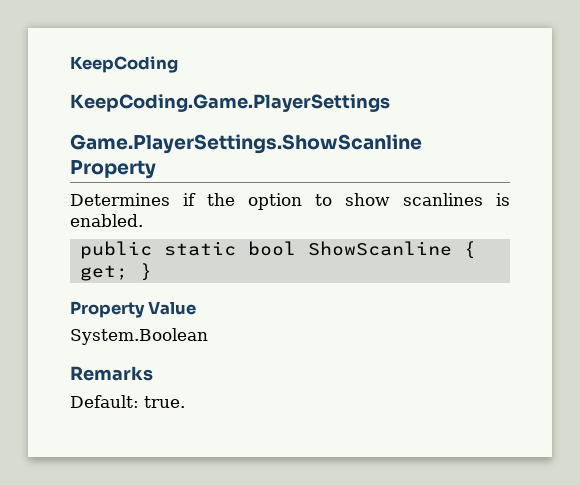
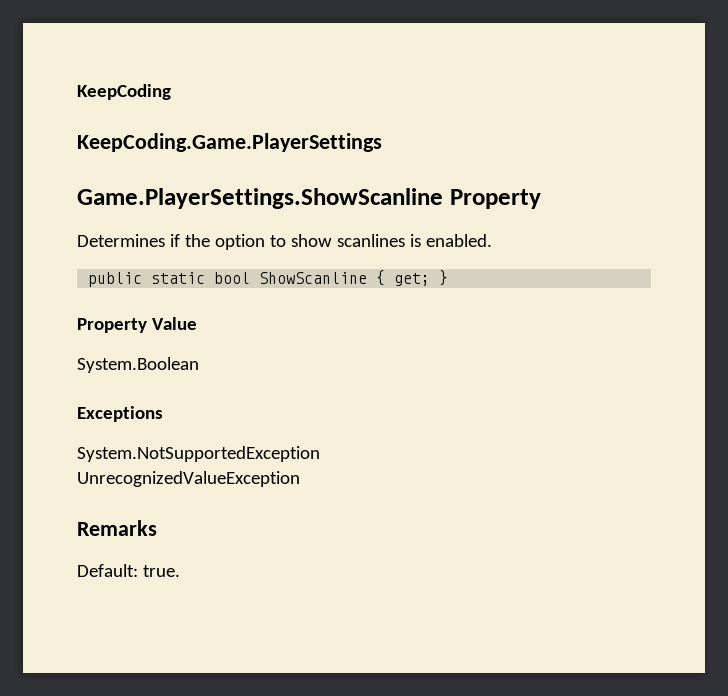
+ Exceptions
+ System.NotSupportedException
+ UnrecognizedValueException

